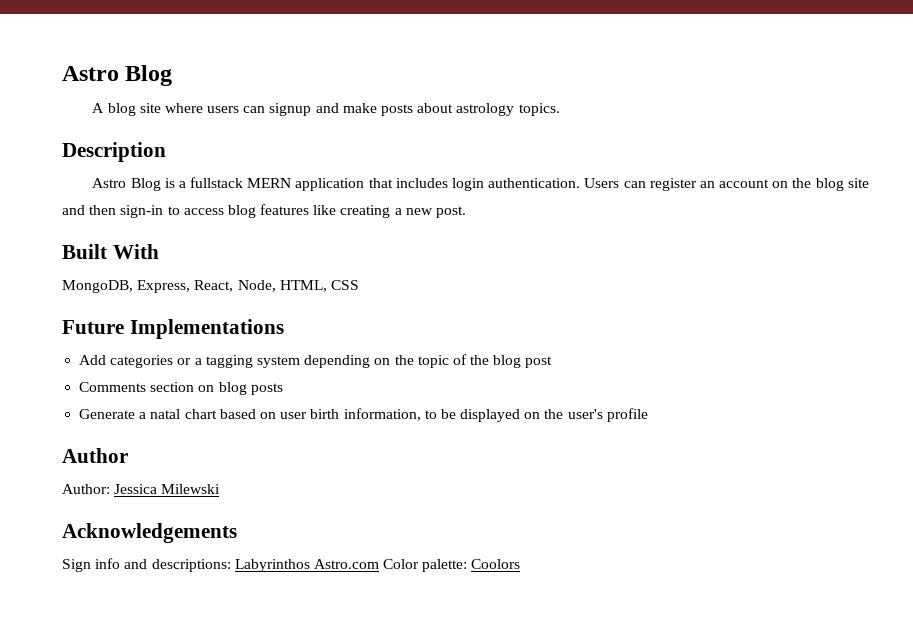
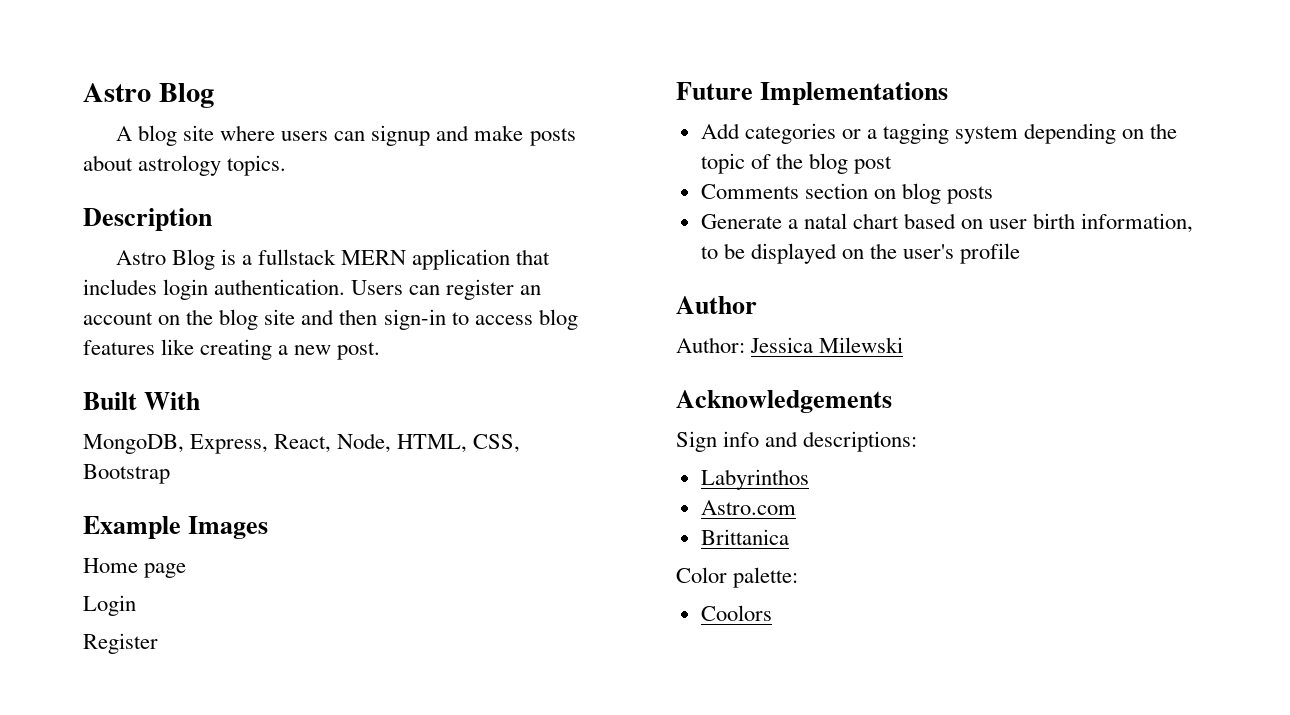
- MongoDB, Express, React, Node, HTML, CSS
+ MongoDB, Express, React, Node, HTML, CSS, Bootstrap
+ Example Images
+ Home page
+ Login
+ Register
- Sign info and descriptions: Labyrinthos Astro.com Color palette: Coolors
+ Sign info and descriptions:
+ Labyrinthos
+ Astro.com
+ Brittanica
+ Color palette:
+ Coolors

